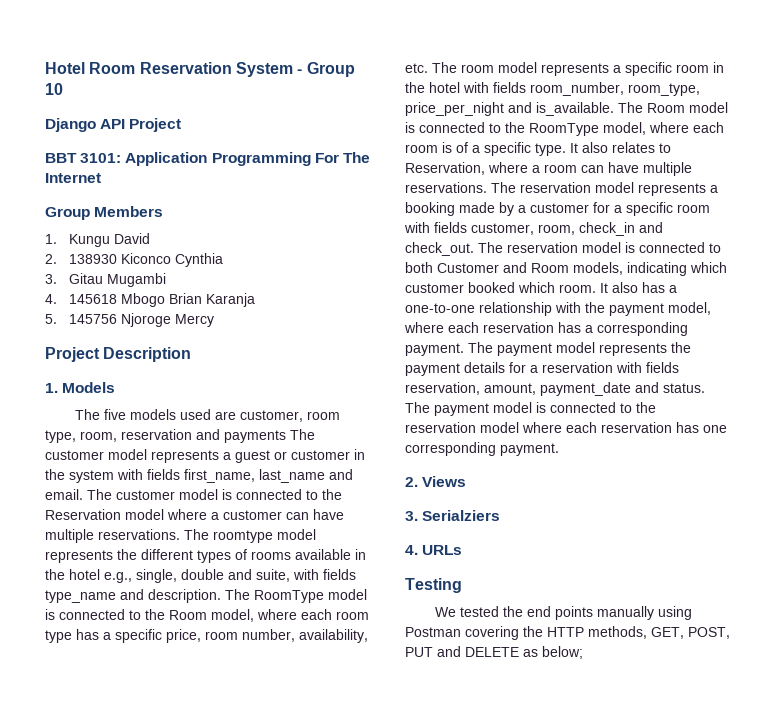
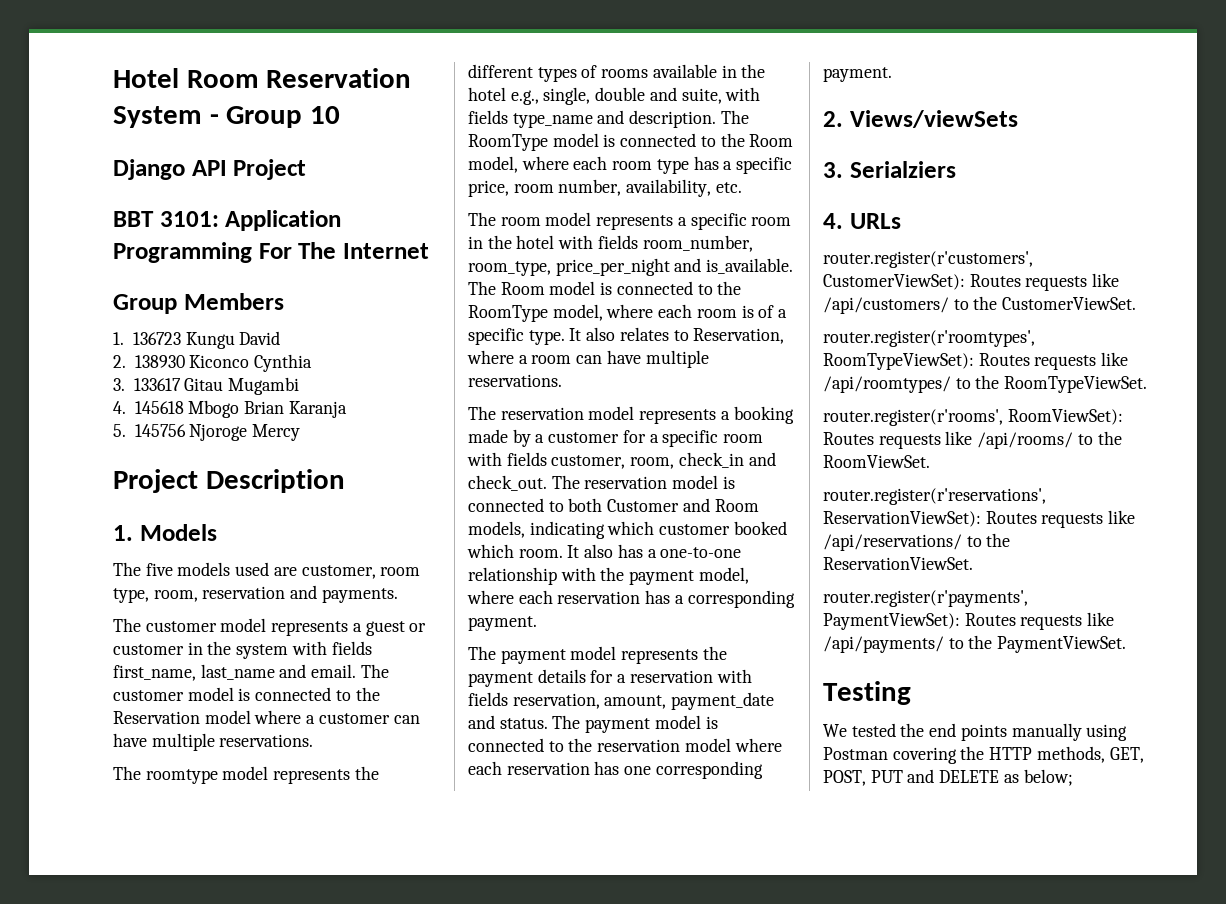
- 1. Kungu David
+ 1. 136723 Kungu David
- 3. Gitau Mugambi
+ 3. 133617 Gitau Mugambi
- The five models used are customer, room type, room, reservation and payments The customer model represents a guest or customer in the system with fields first_name, last_name and email.
+ The five models used are customer, room type, room, reservation and payments.
+ The customer model represents a guest or customer in the system with fields first_name, last_name and email.
- The customer model is connected to the Reservation model where a customer can have multiple reservations. The roomtype model represents the different types of rooms available in the hotel e.g., single, double and suite, with fields type_name and description.
+ The customer model is connected to the Reservation model where a customer can have multiple reservations.
+ The roomtype model represents the different types of rooms available in the hotel e.g., single, double and suite, with fields type_name and description.
- The RoomType model is connected to the Room model, where each room type has a specific price, room number, availability, etc. The room model represents a specific room in the hotel with fields room_number, room_type, price_per_night and is_available.
+ The RoomType model is connected to the Room model, where each room type has a specific price, room number, availability, etc.
+ The room model represents a specific room in the hotel with fields room_number, room_type, price_per_night and is_available.
- It also relates to Reservation, where a room can have multiple reservations. The reservation model represents a booking made by a customer for a specific room with fields customer, room, check_in and check_out.
+ It also relates to Reservation, where a room can have multiple reservations.
+ The reservation model represents a booking made by a customer for a specific room with fields customer, room, check_in and check_out.
- It also has a one-to-one relationship with the payment model, where each reservation has a corresponding payment. The payment model represents the payment details for a reservation with fields reservation, amount, payment_date and status.
+ It also has a one-to-one relationship with the payment model, where each reservation has a corresponding payment.
+ The payment model represents the payment details for a reservation with fields reservation, amount, payment_date and status.
- 2. Views
+ 2. Views/viewSets
+ router.register(r'customers', CustomerViewSet): Routes requests like /api/customers/ to the CustomerViewSet.
+ router.register(r'roomtypes', RoomTypeViewSet): Routes requests like /api/roomtypes/ to the RoomTypeViewSet.
+ router.register(r'rooms', RoomViewSet): Routes requests like /api/rooms/ to the RoomViewSet.
+ router.register(r'reservations', ReservationViewSet): Routes requests like /api/reservations/ to the ReservationViewSet.
+ router.register(r'payments', PaymentViewSet): Routes requests like /api/payments/ to the PaymentViewSet.

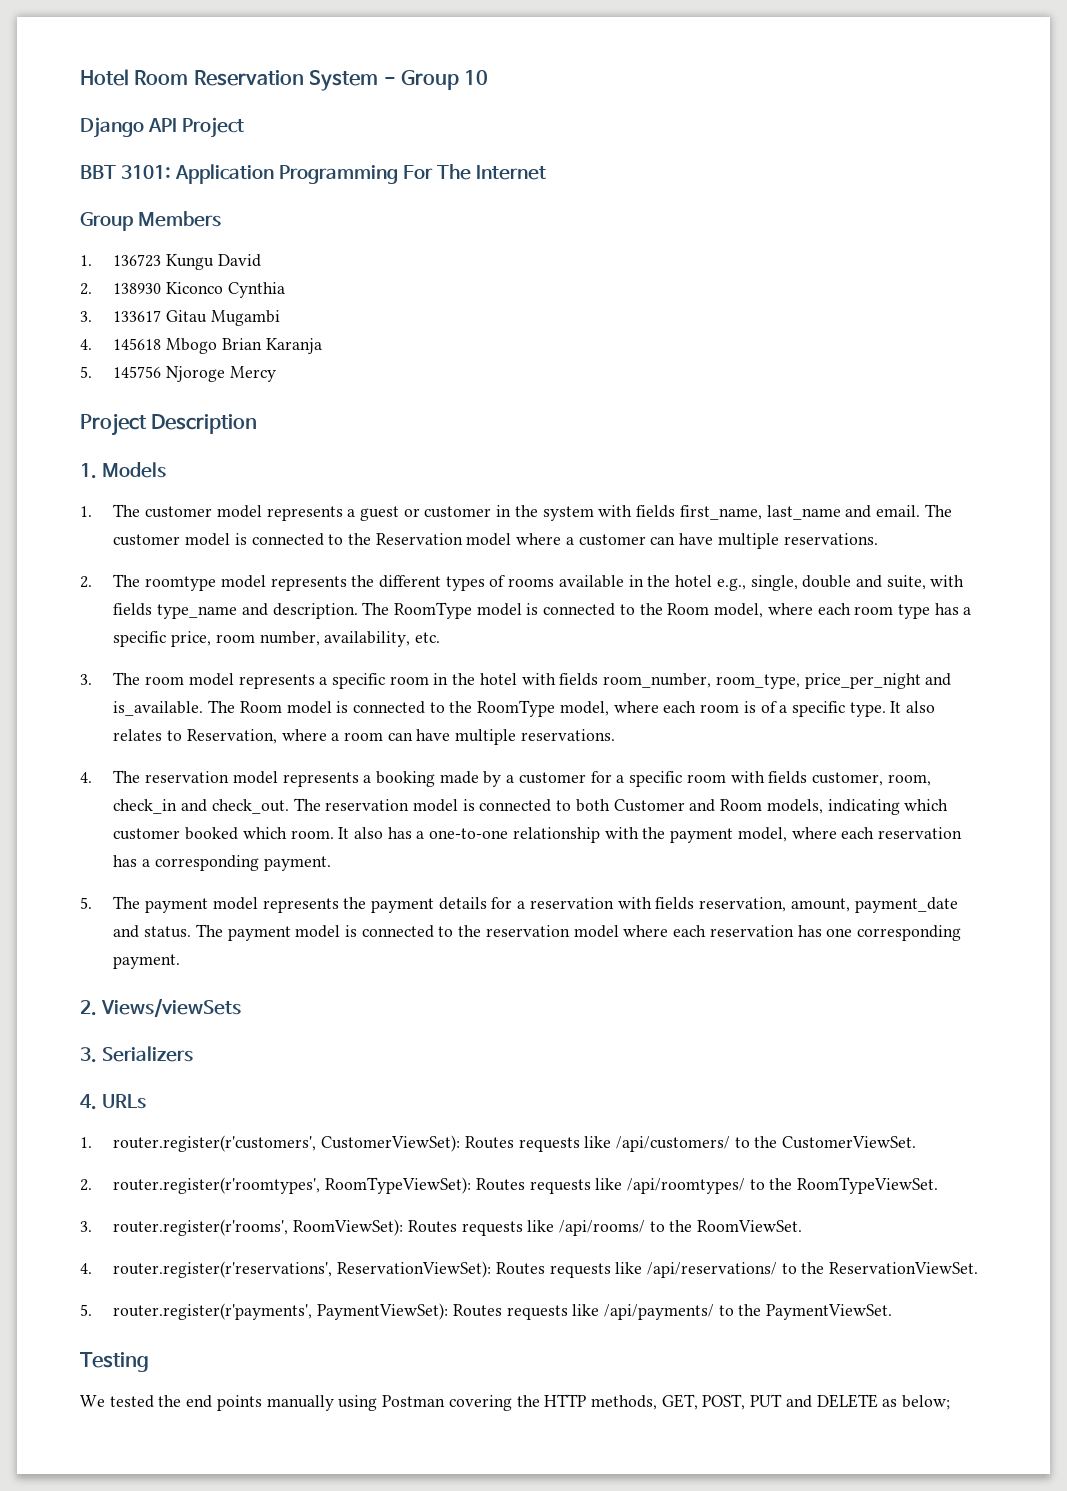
- The five models used are customer, room type, room, reservation and payments.
- The customer model represents a guest or customer in the system with fields first_name, last_name and email.
+ 1. The customer model represents a guest or customer in the system with fields first_name, last_name and email.
- The roomtype model represents the different types of rooms available in the hotel e.g., single, double and suite, with fields type_name and description.
+ 2. The roomtype model represents the different types of rooms available in the hotel e.g., single, double and suite, with fields type_name and description.
- The room model represents a specific room in the hotel with fields room_number, room_type, price_per_night and is_available.
+ 3. The room model represents a specific room in the hotel with fields room_number, room_type, price_per_night and is_available.
- The reservation model represents a booking made by a customer for a specific room with fields customer, room, check_in and check_out.
+ 4. The reservation model represents a booking made by a customer for a specific room with fields customer, room, check_in and check_out.
- The payment model represents the payment details for a reservation with fields reservation, amount, payment_date and status.
+ 5. The payment model represents the payment details for a reservation with fields reservation, amount, payment_date and status.
- 3. Serialziers
+ 3. Serializers
- router.register(r'customers', CustomerViewSet): Routes requests like /api/customers/ to the CustomerViewSet.
+ 1. router.register(r'customers', CustomerViewSet): Routes requests like /api/customers/ to the CustomerViewSet.
- router.register(r'roomtypes', RoomTypeViewSet): Routes requests like /api/roomtypes/ to the RoomTypeViewSet.
+ 2. router.register(r'roomtypes', RoomTypeViewSet): Routes requests like /api/roomtypes/ to the RoomTypeViewSet.
- router.register(r'rooms', RoomViewSet): Routes requests like /api/rooms/ to the RoomViewSet.
+ 3. router.register(r'rooms', RoomViewSet): Routes requests like /api/rooms/ to the RoomViewSet.
- router.register(r'reservations', ReservationViewSet): Routes requests like /api/reservations/ to the ReservationViewSet.
+ 4. router.register(r'reservations', ReservationViewSet): Routes requests like /api/reservations/ to the ReservationViewSet.
- router.register(r'payments', PaymentViewSet): Routes requests like /api/payments/ to the PaymentViewSet.
+ 5. router.register(r'payments', PaymentViewSet): Routes requests like /api/payments/ to the PaymentViewSet.

